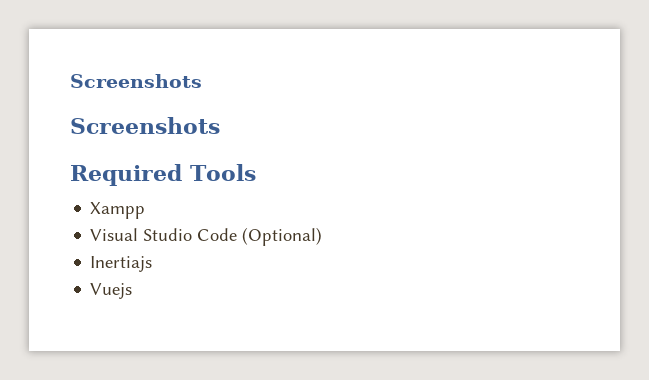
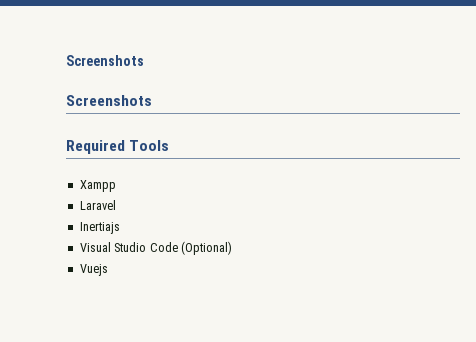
+ Laravel
+ Inertiajs
- Inertiajs

